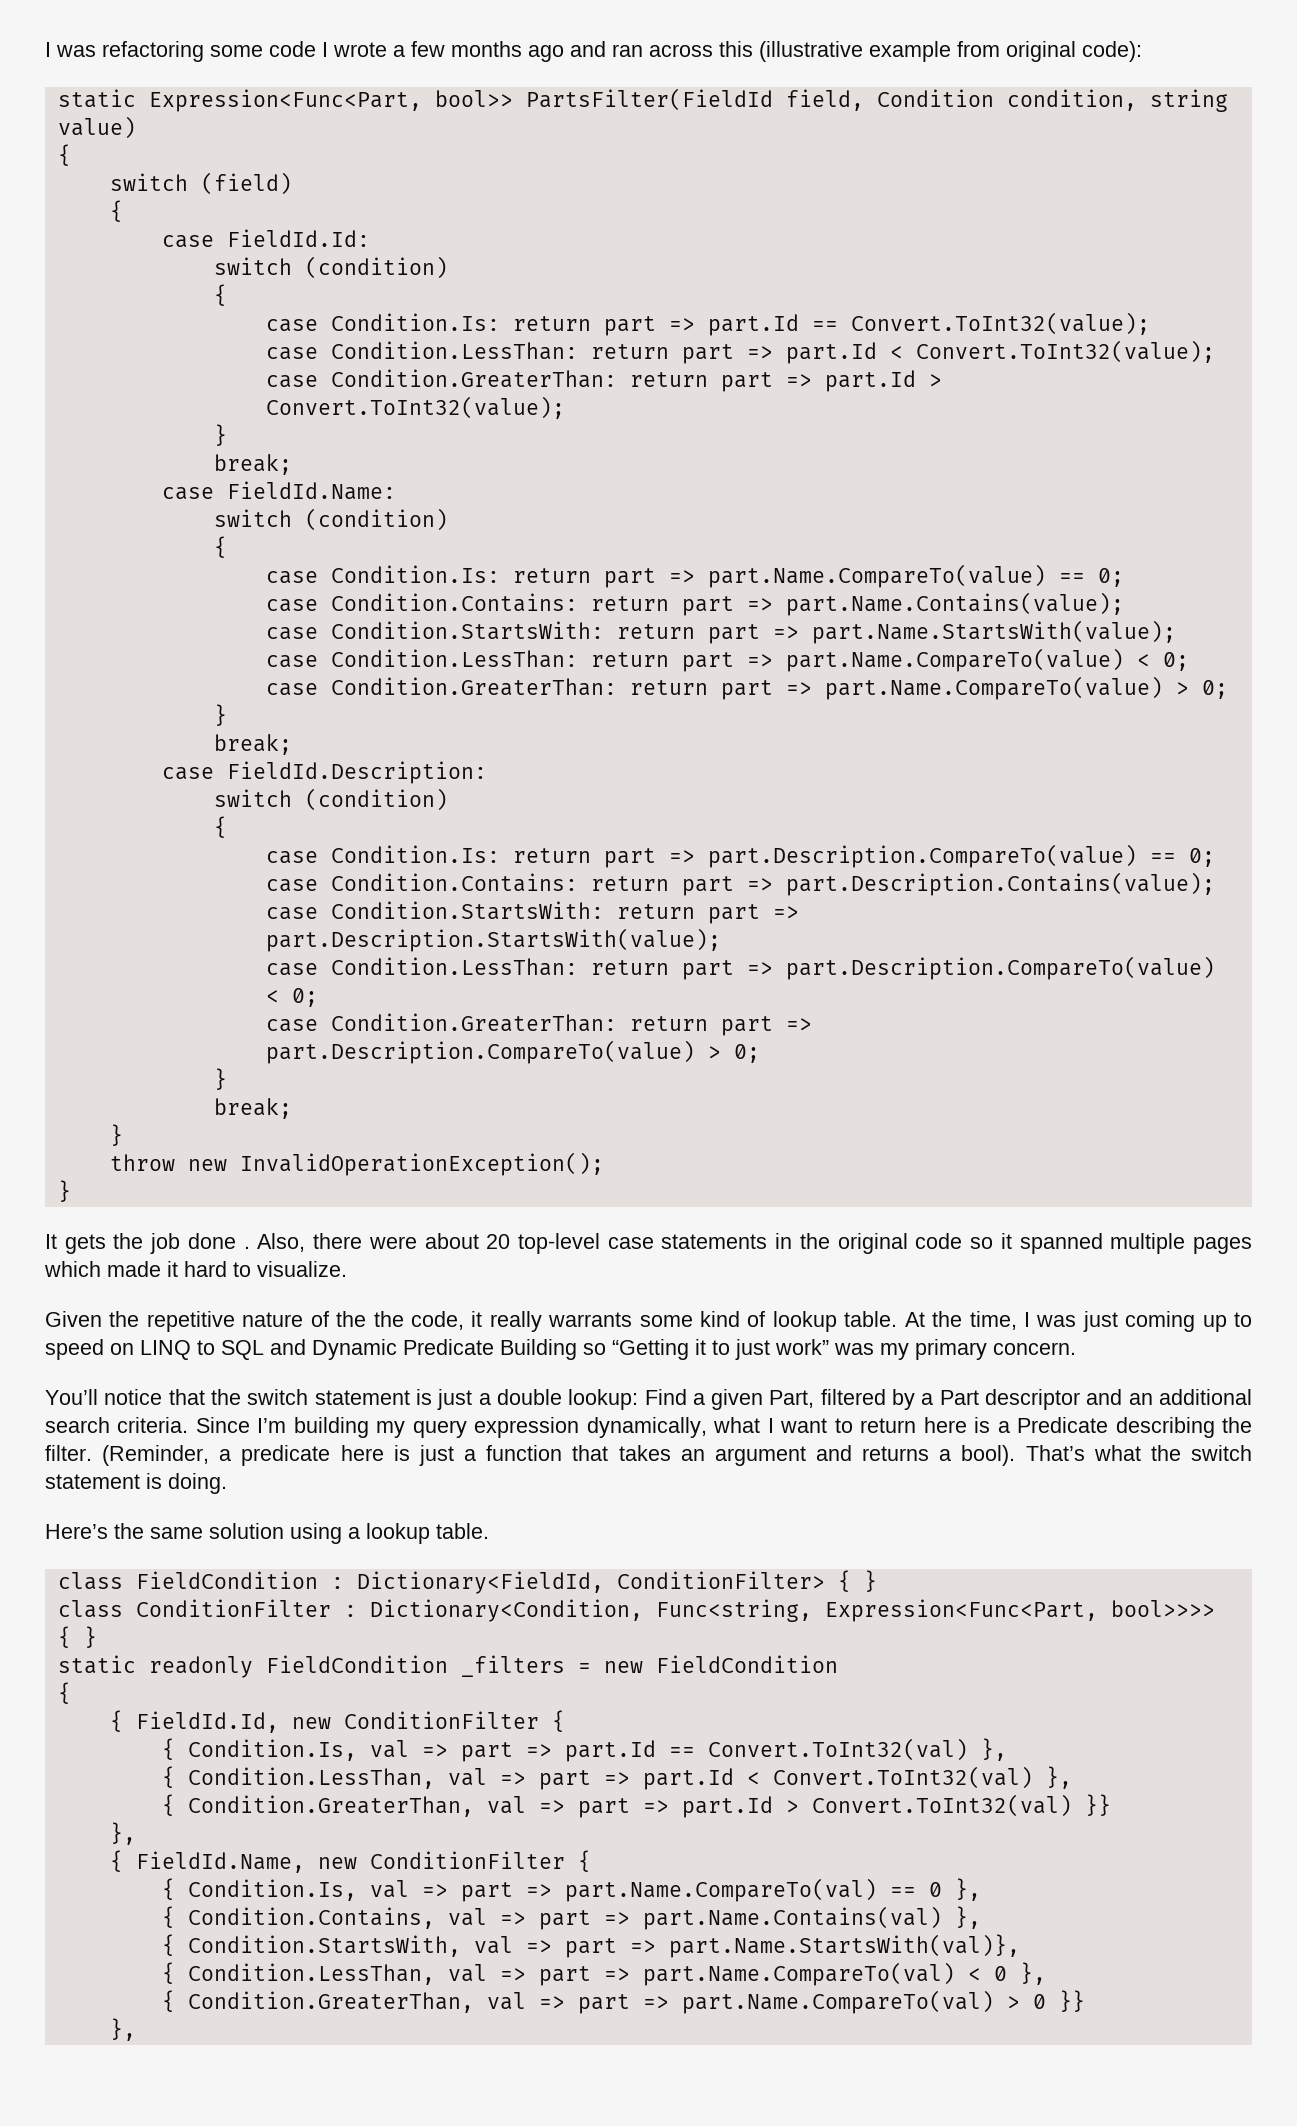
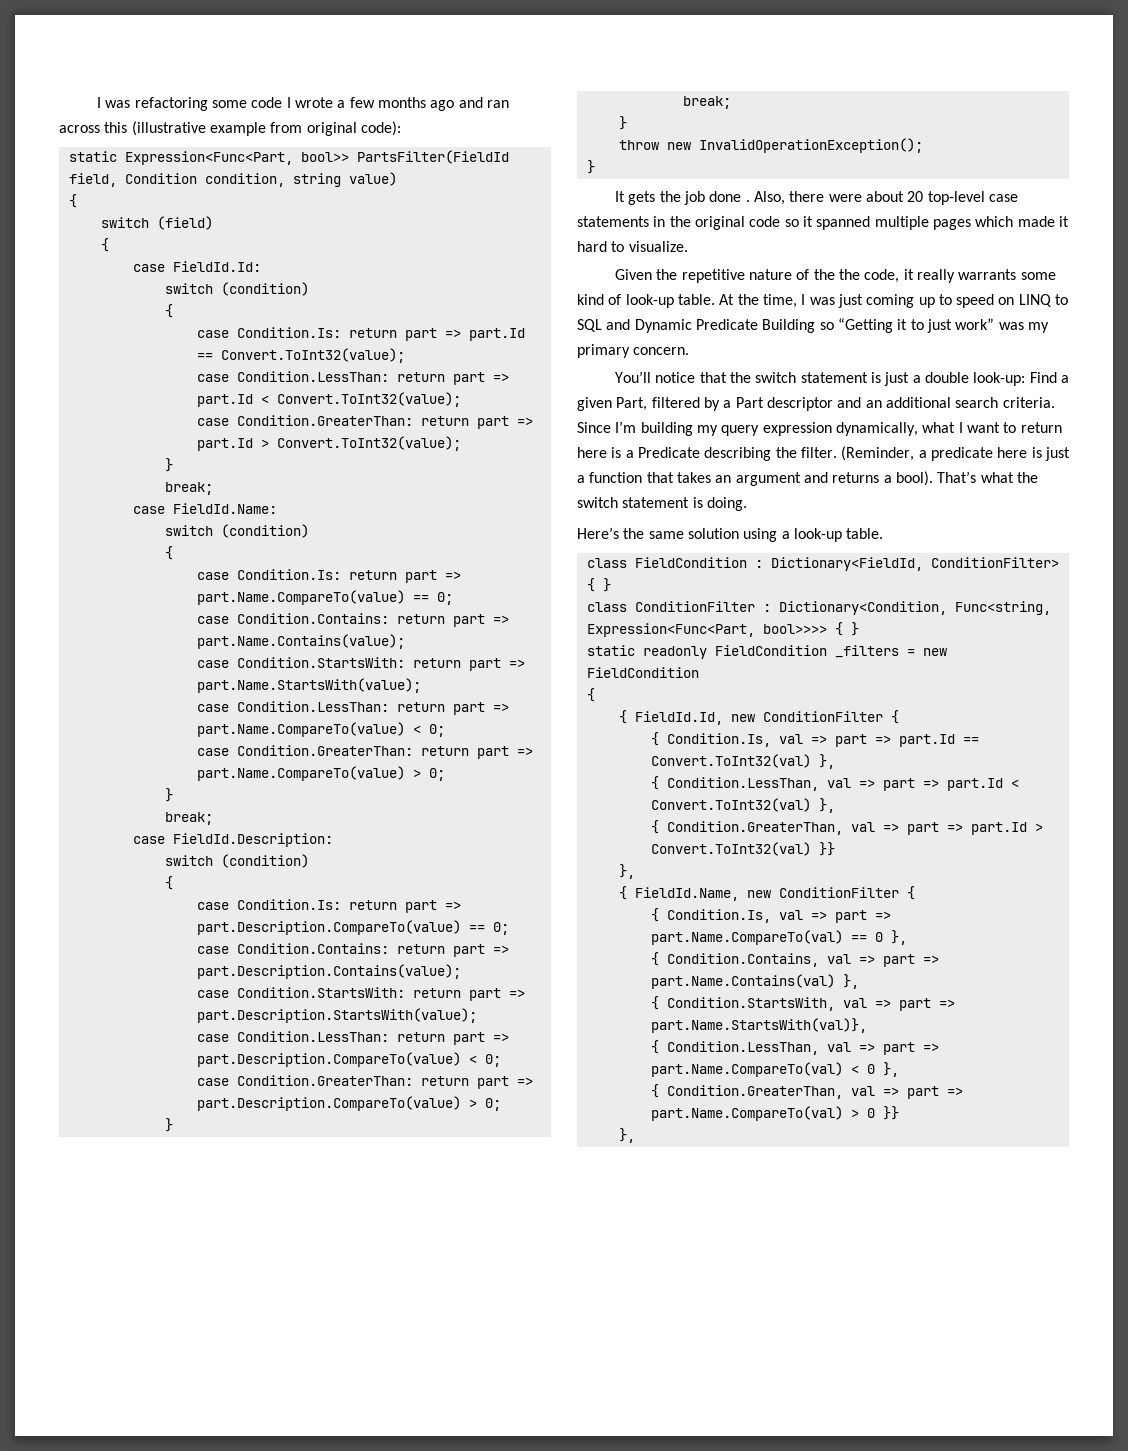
- Given the repetitive nature of the the code, it really warrants some kind of lookup table.
+ Given the repetitive nature of the the code, it really warrants some kind of look-up table.
- You’ll notice that the switch statement is just a double lookup: Find a given Part, filtered by a Part descriptor and an additional search criteria.
+ You’ll notice that the switch statement is just a double look-up: Find a given Part, filtered by a Part descriptor and an additional search criteria.
- Here’s the same solution using a lookup table.
+ Here’s the same solution using a look-up table.

